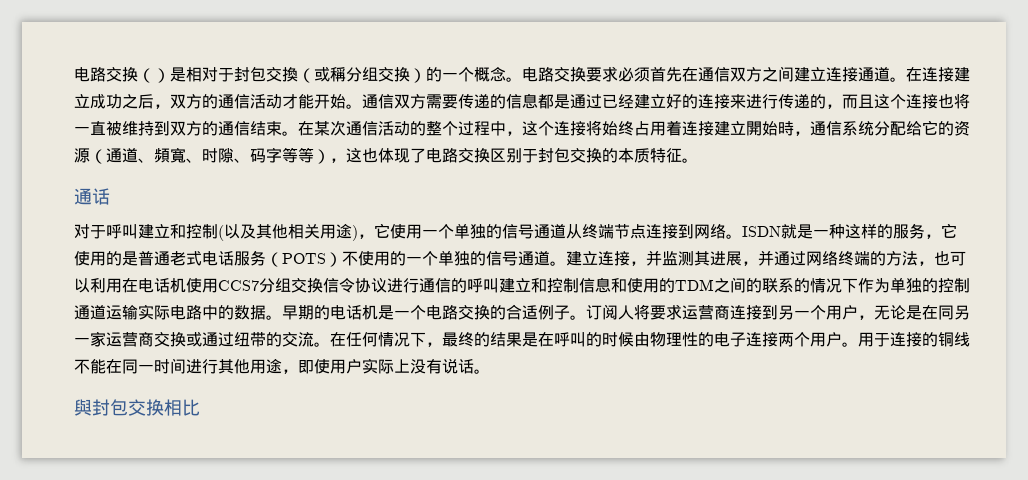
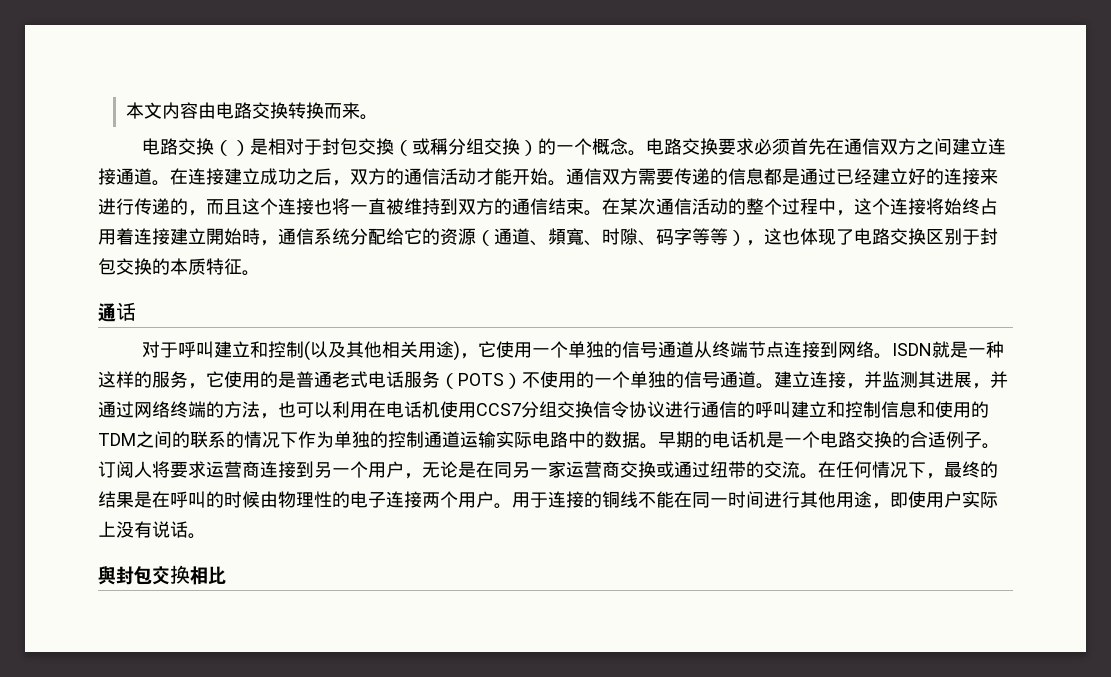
+ 本文内容由电路交换转换而来。

